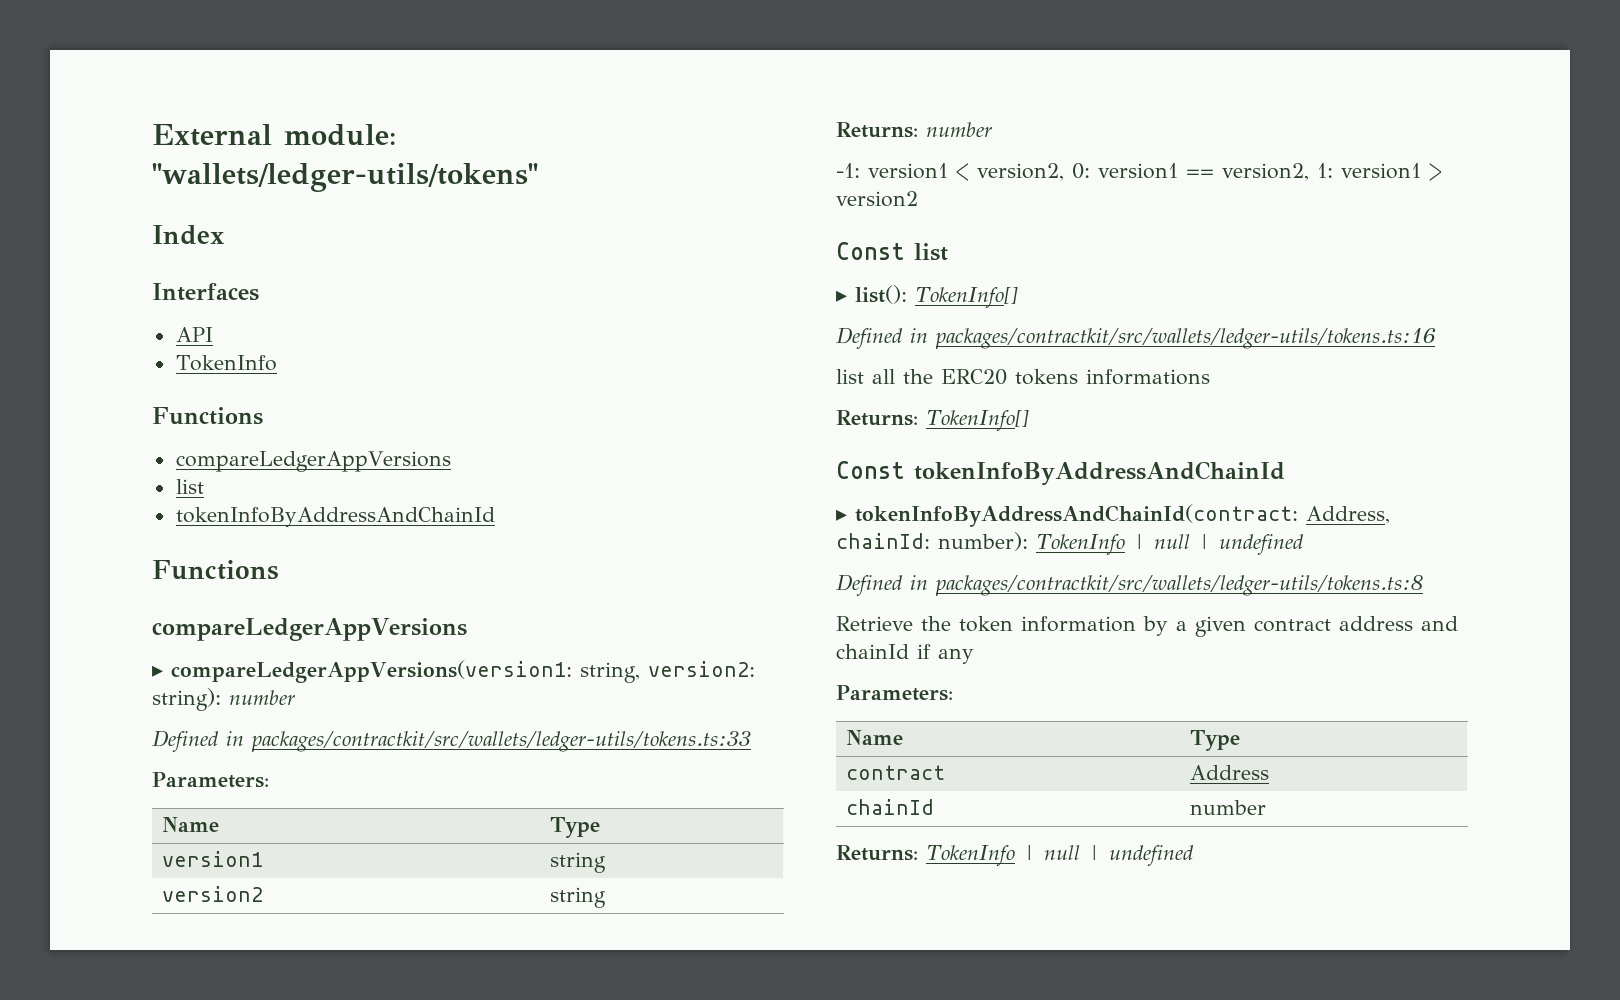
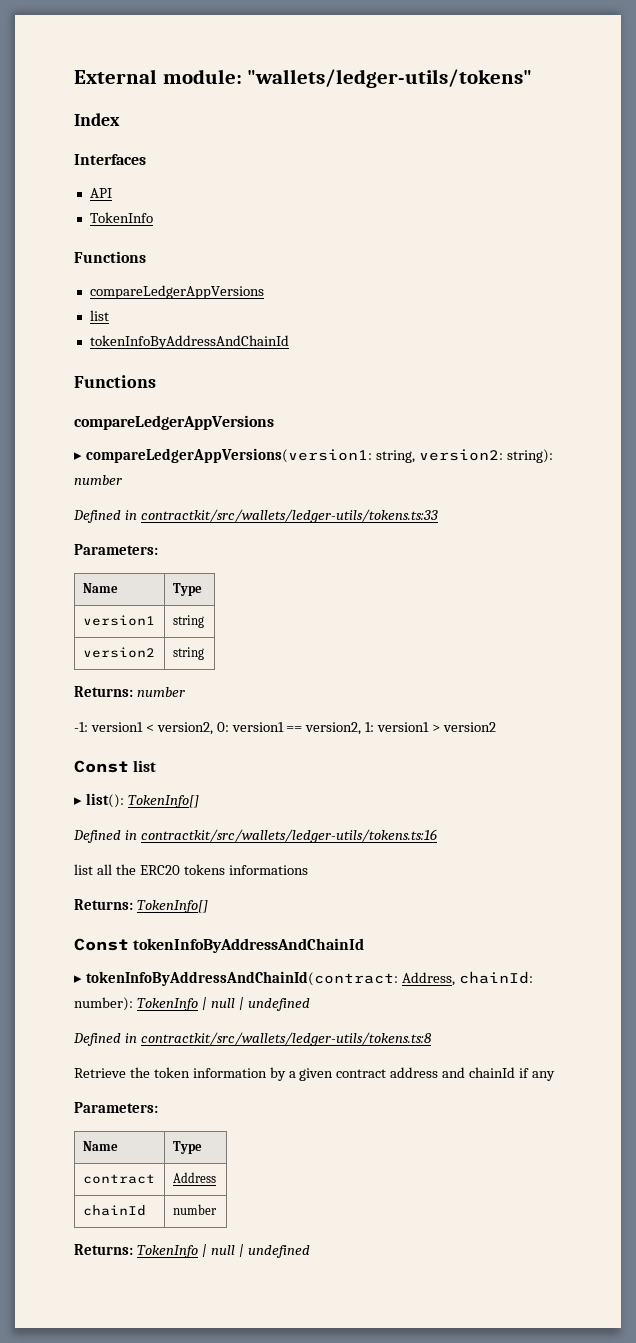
- Defined in packages/contractkit/src/wallets/ledger-utils/tokens.ts:33
+ Defined in contractkit/src/wallets/ledger-utils/tokens.ts:33
- Defined in packages/contractkit/src/wallets/ledger-utils/tokens.ts:16
+ Defined in contractkit/src/wallets/ledger-utils/tokens.ts:16
- Defined in packages/contractkit/src/wallets/ledger-utils/tokens.ts:8
+ Defined in contractkit/src/wallets/ledger-utils/tokens.ts:8

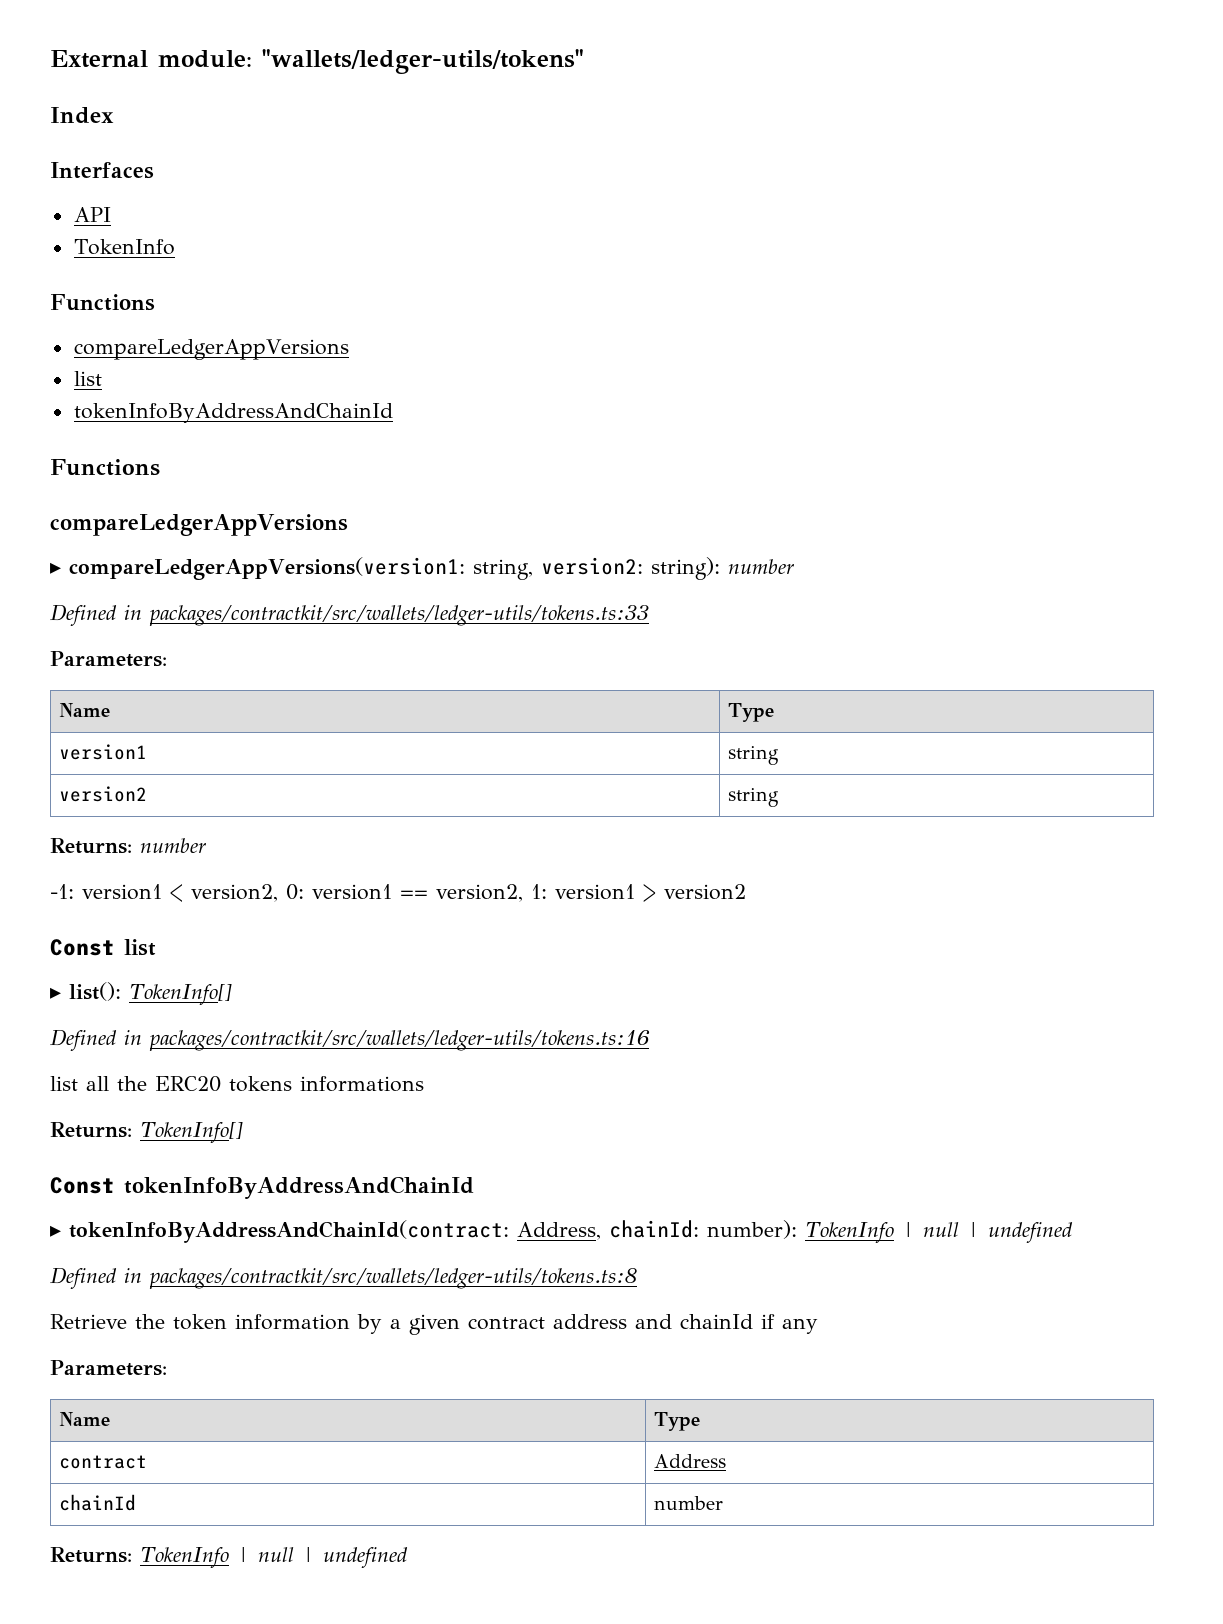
- Defined in contractkit/src/wallets/ledger-utils/tokens.ts:33
+ Defined in packages/contractkit/src/wallets/ledger-utils/tokens.ts:33
- Defined in contractkit/src/wallets/ledger-utils/tokens.ts:16
+ Defined in packages/contractkit/src/wallets/ledger-utils/tokens.ts:16
- Defined in contractkit/src/wallets/ledger-utils/tokens.ts:8
+ Defined in packages/contractkit/src/wallets/ledger-utils/tokens.ts:8

